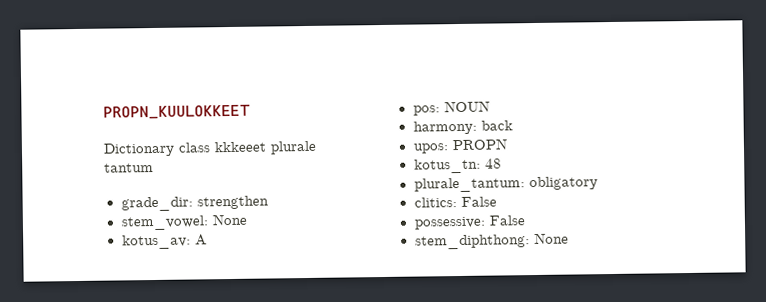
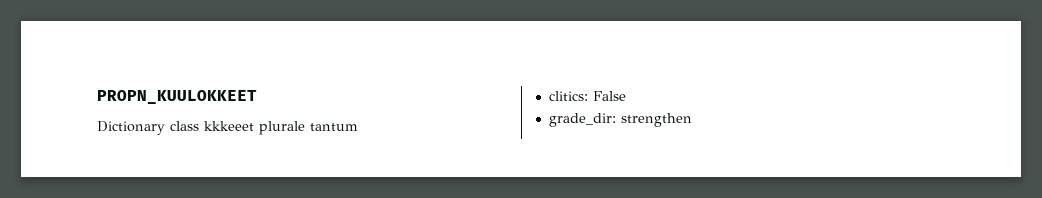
+ clitics: False
  grade_dir: strengthen
- stem_vowel: None
- kotus_av: A
- pos: NOUN
- harmony: back
- upos: PROPN
- kotus_tn: 48
- plurale_tantum: obligatory
- clitics: False
- possessive: False
- stem_diphthong: None

